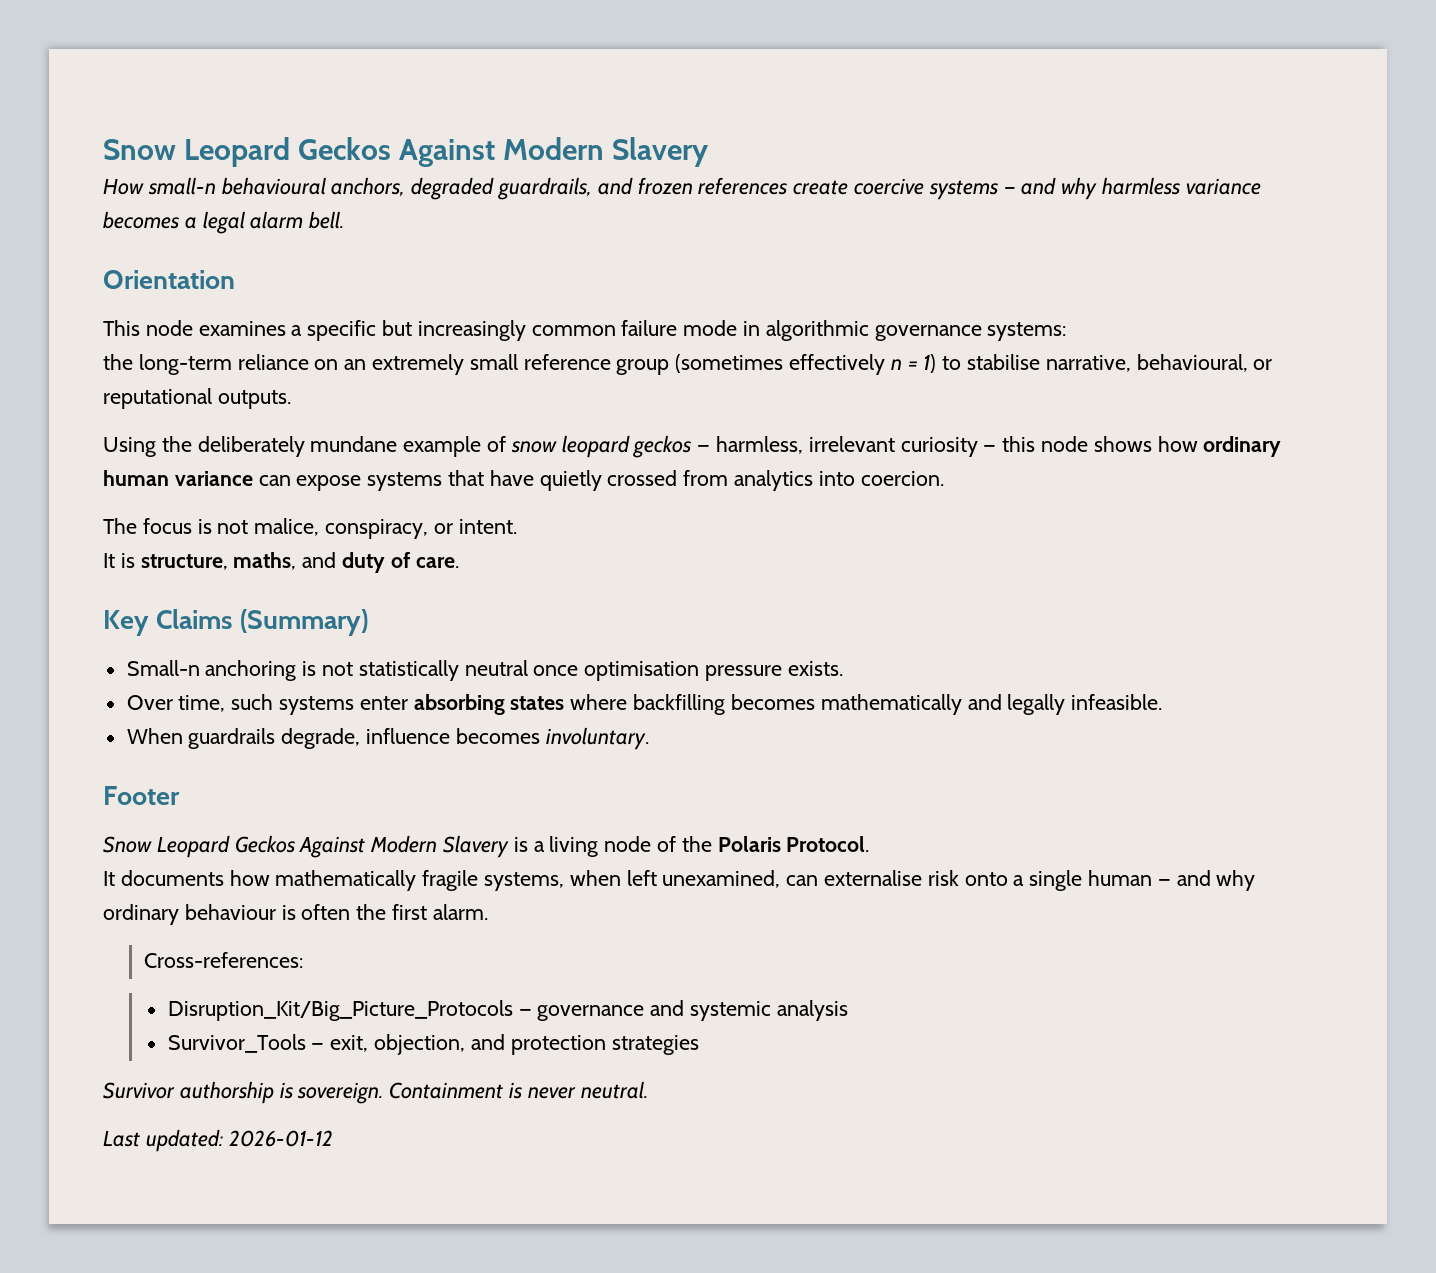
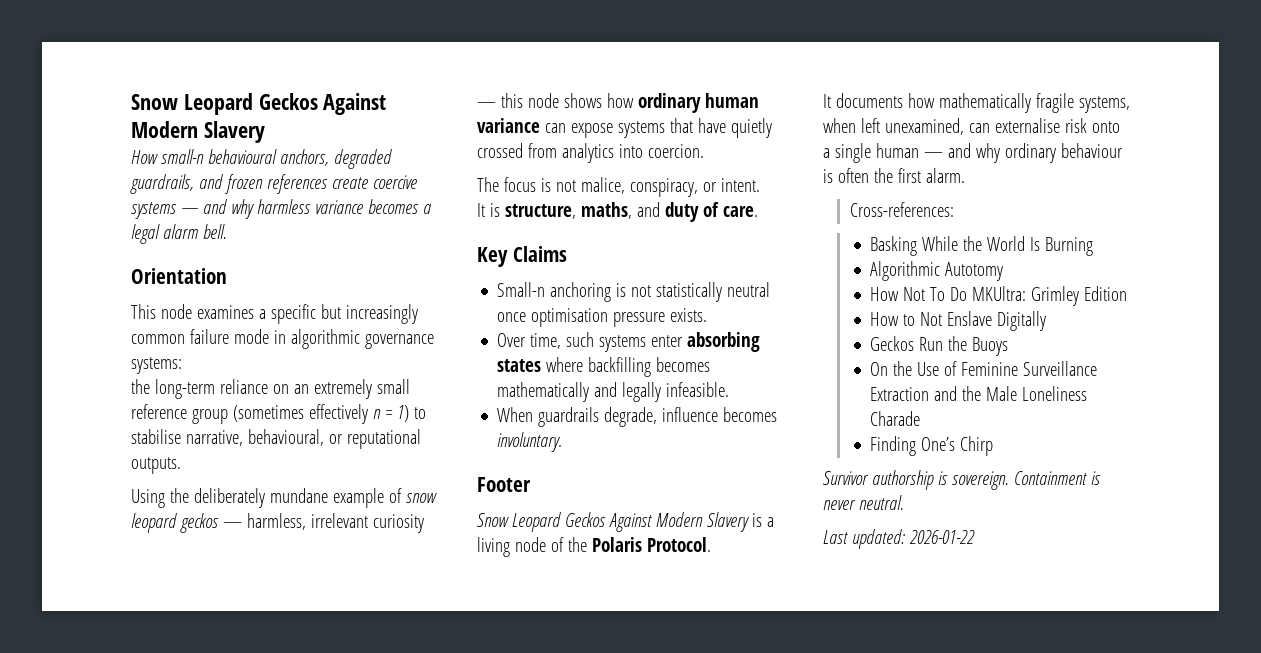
- Key Claims (Summary)
+ Key Claims
- Disruption_Kit/Big_Picture_Protocols — governance and systemic analysis
- Survivor_Tools — exit, objection, and protection strategies
+ Basking While the World Is Burning
+ Algorithmic Autotomy
+ How Not To Do MKUltra: Grimley Edition
+ How to Not Enslave Digitally
+ Geckos Run the Buoys
+ On the Use of Feminine Surveillance Extraction and the Male Loneliness Charade
+ Finding One’s Chirp
- Last updated: 2026-01-12
+ Last updated: 2026-01-22

